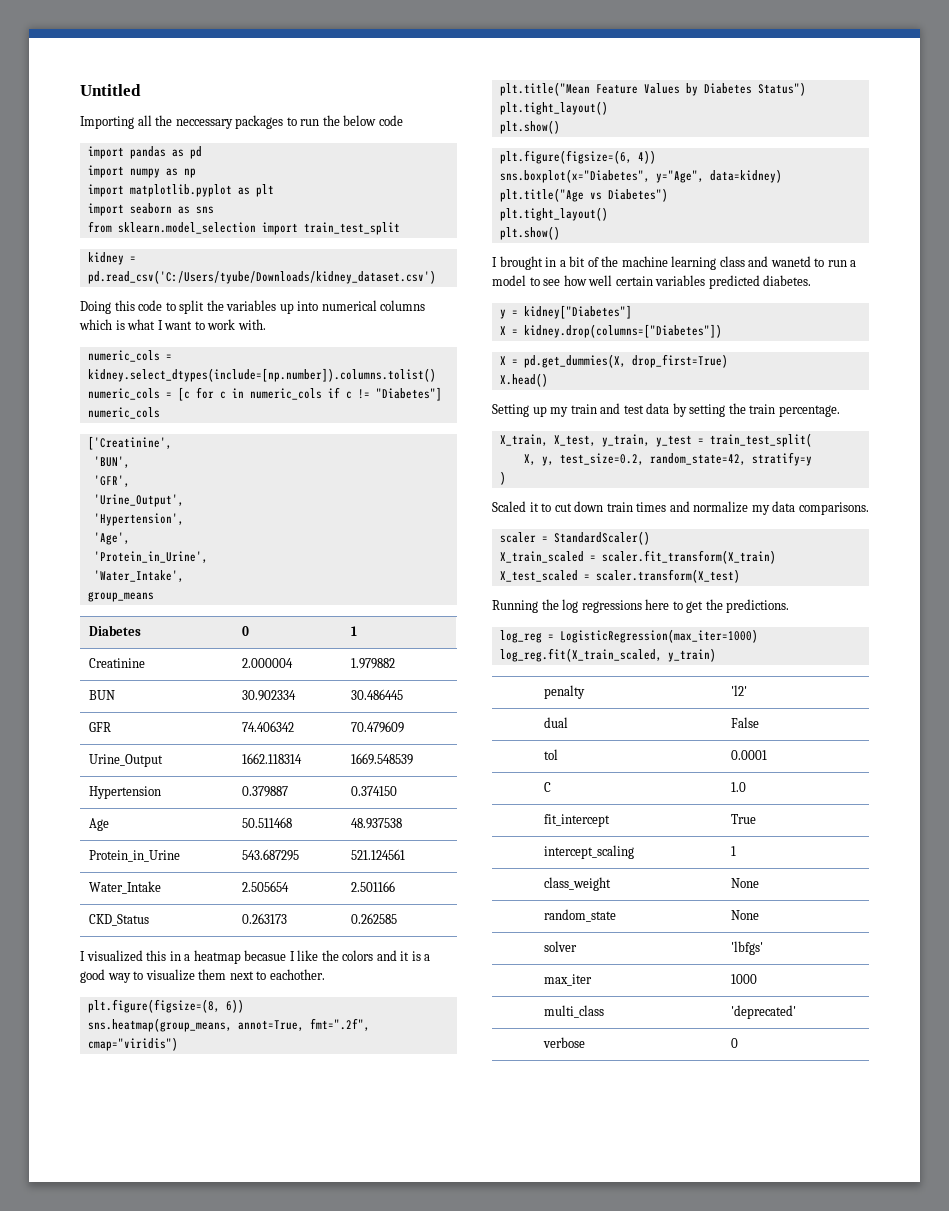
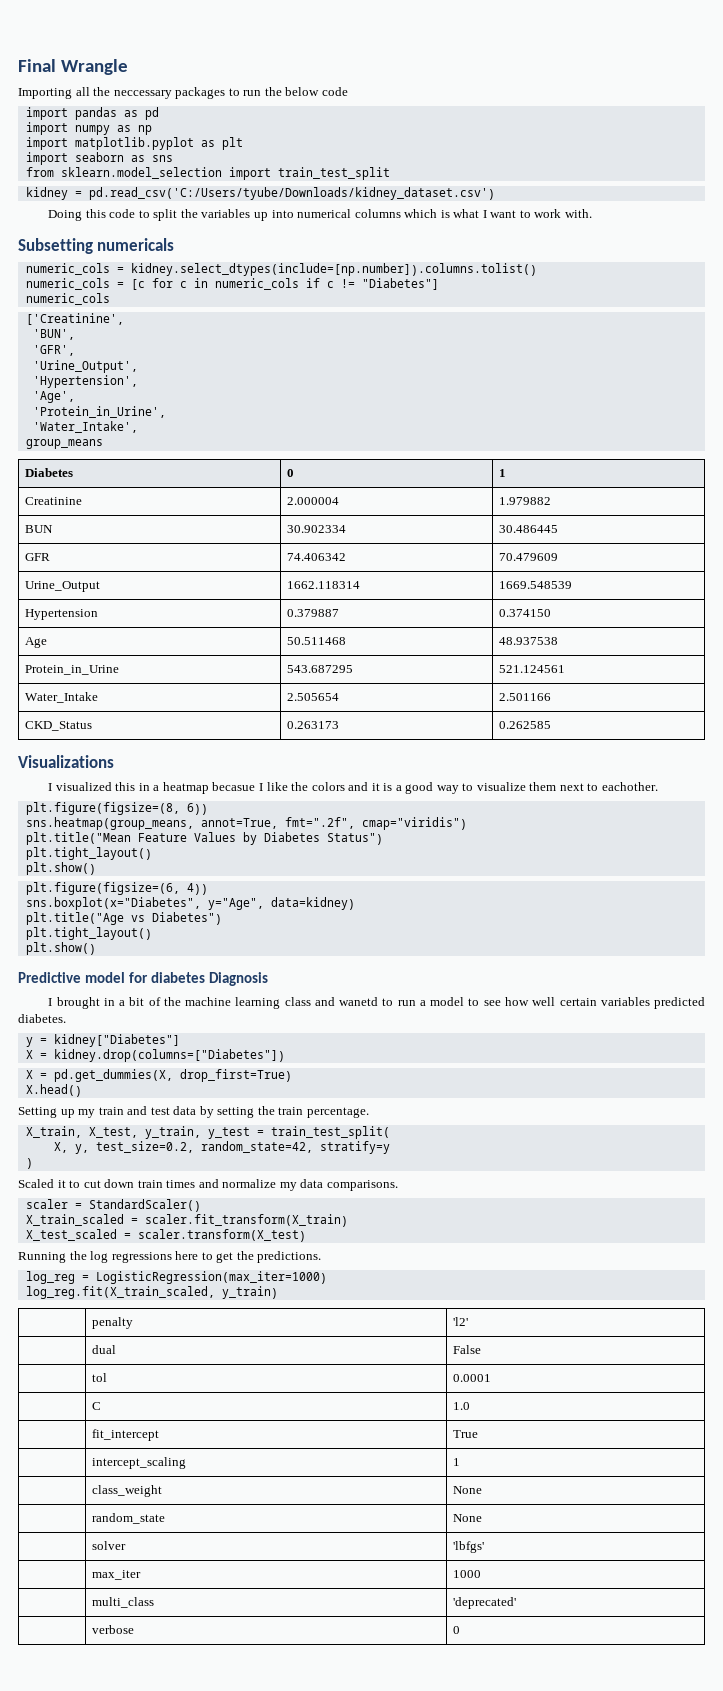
- Untitled
+ Final Wrangle
+ Subsetting numericals
+ Visualizations
+ Predictive model for diabetes Diagnosis

